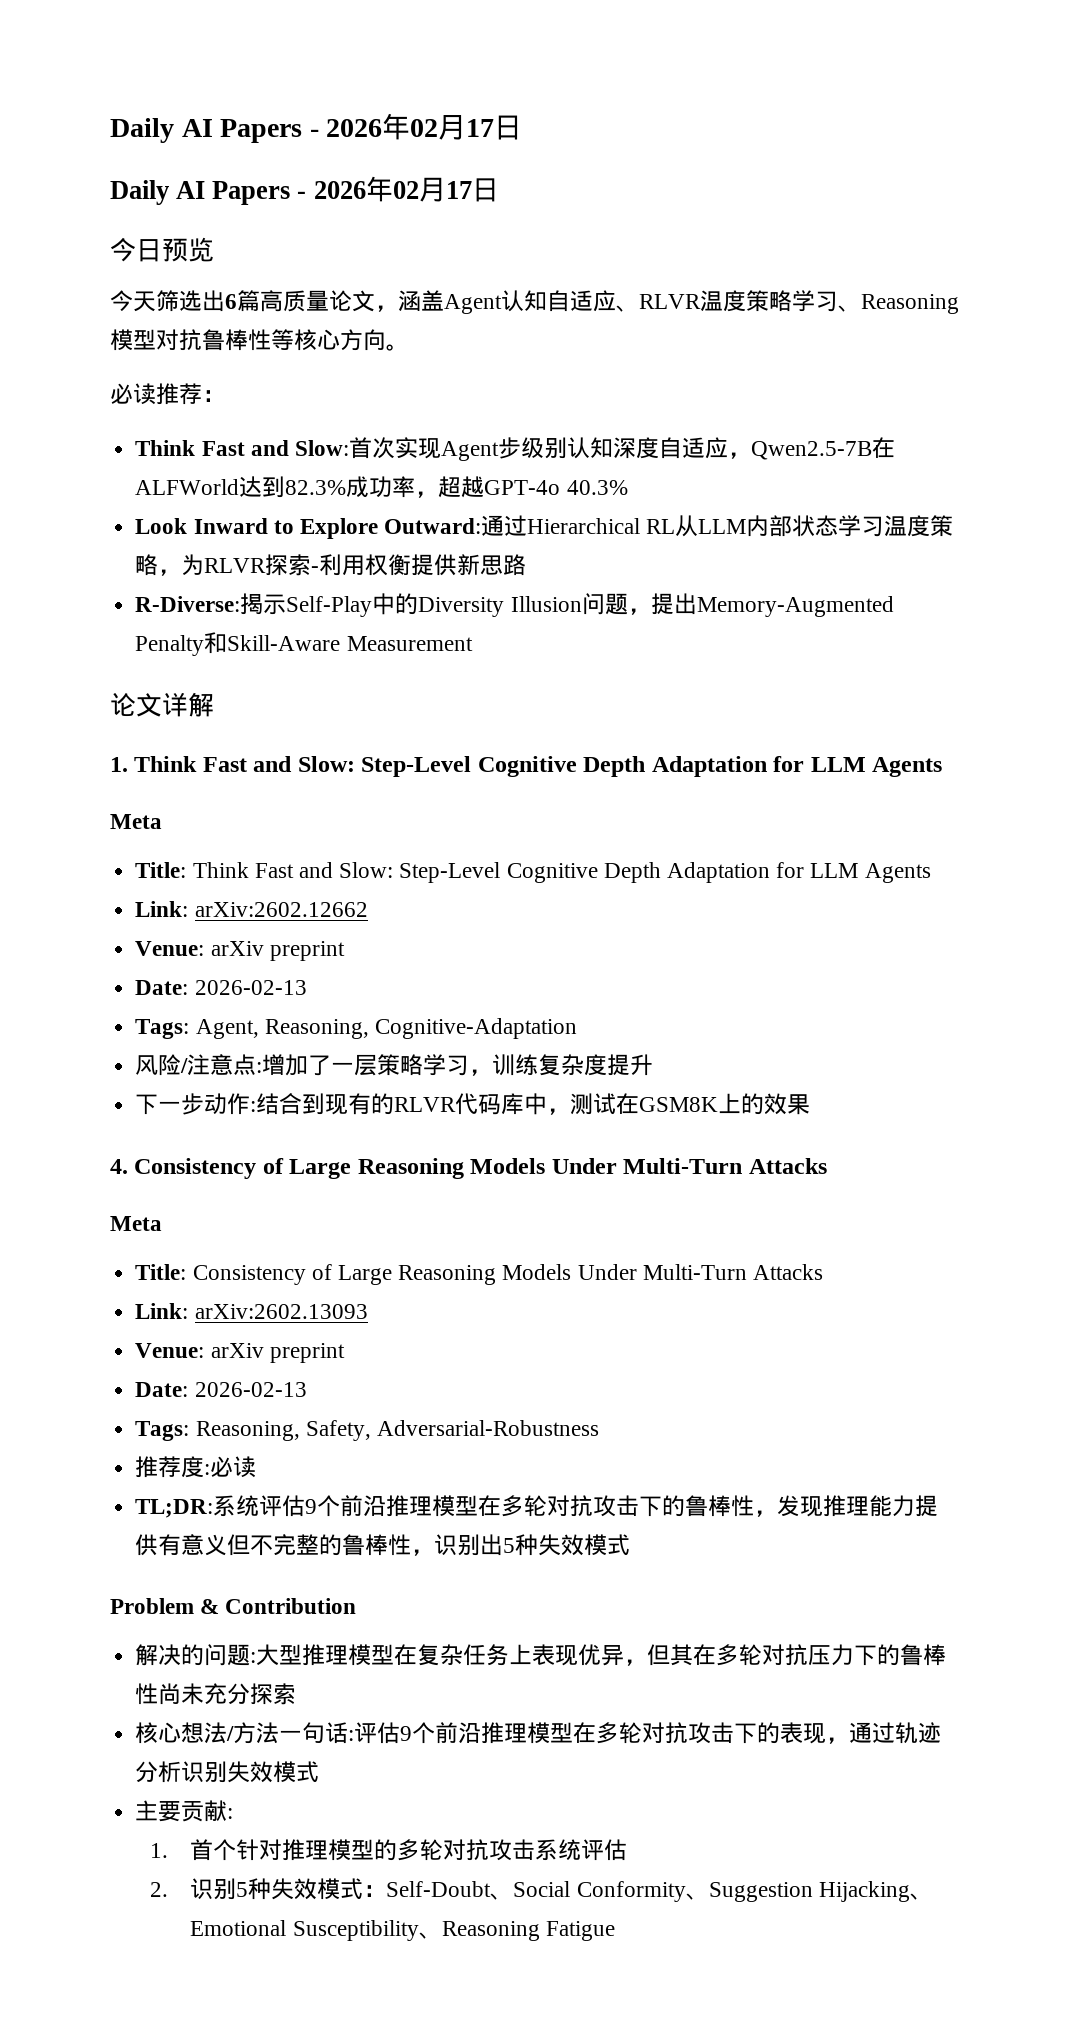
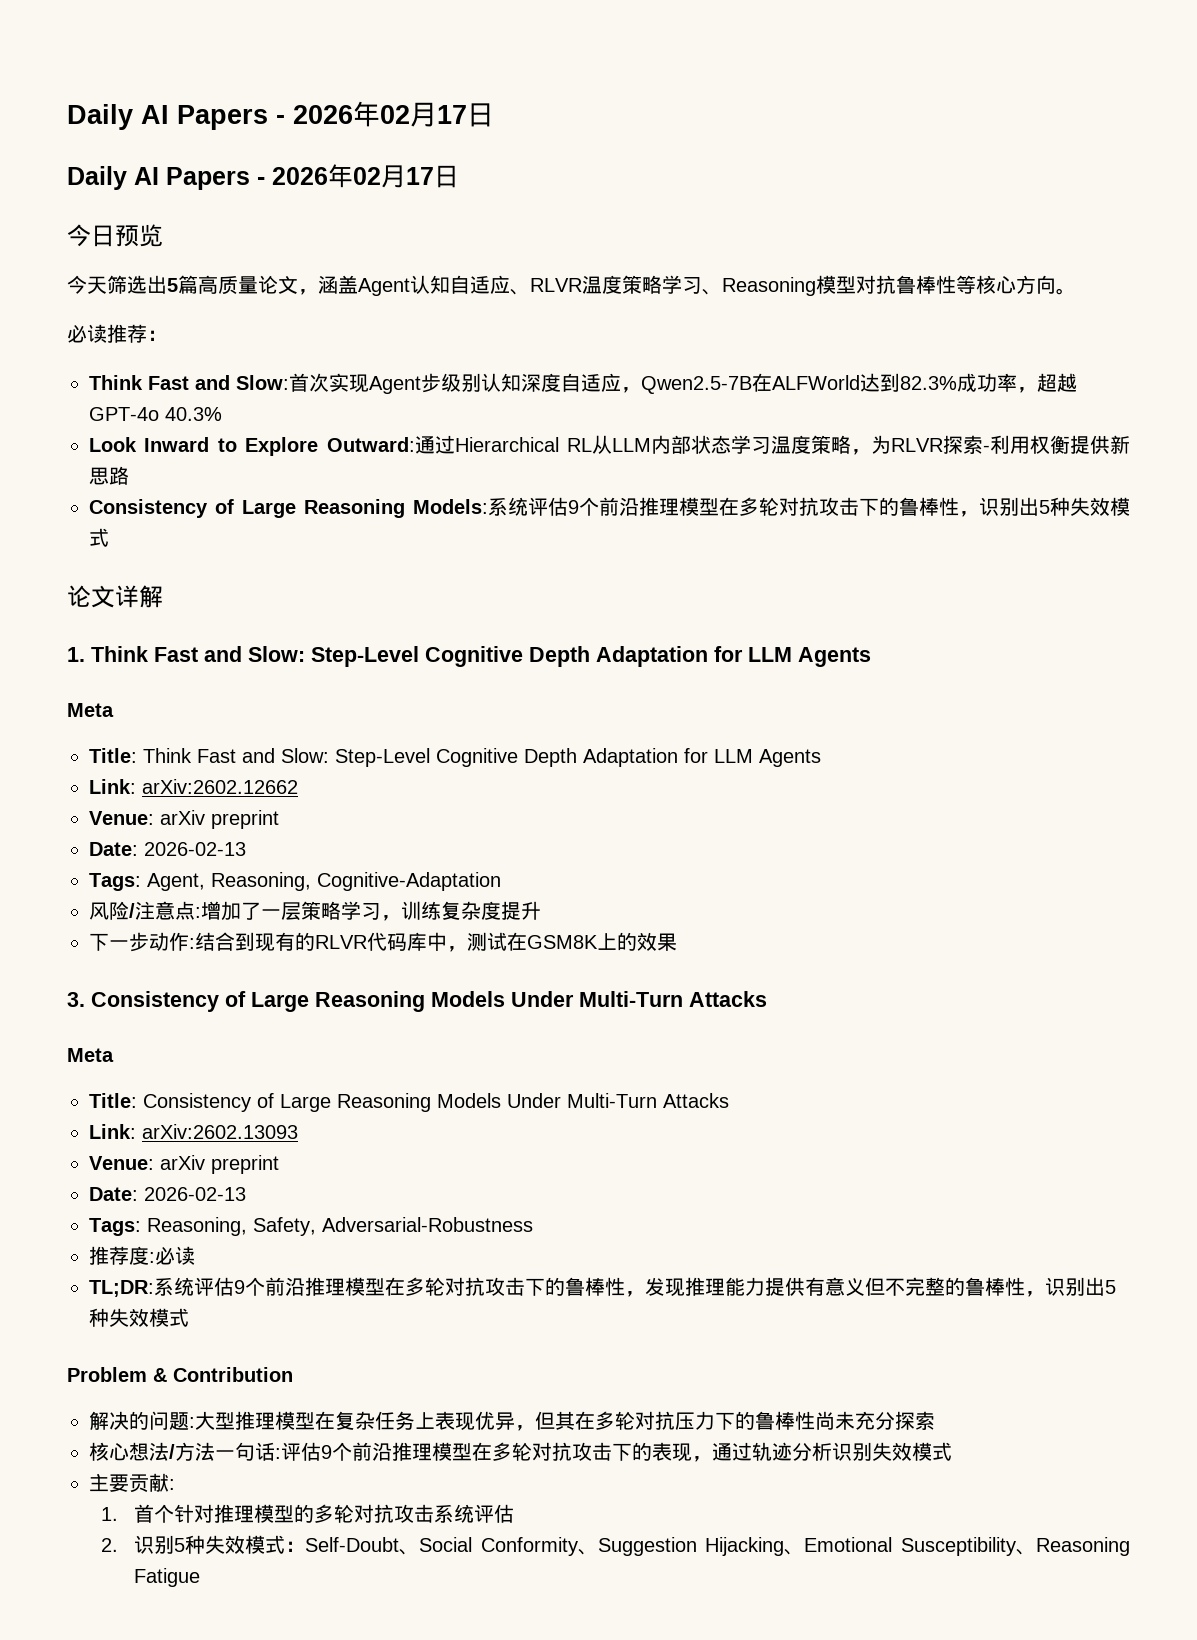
- 今天筛选出6篇高质量论文，涵盖Agent认知自适应、RLVR温度策略学习、Reasoning模型对抗鲁棒性等核心方向。
+ 今天筛选出5篇高质量论文，涵盖Agent认知自适应、RLVR温度策略学习、Reasoning模型对抗鲁棒性等核心方向。
- R-Diverse:揭示Self-Play中的Diversity Illusion问题，提出Memory-Augmented Penalty和Skill-Aware Measurement
+ Consistency of Large Reasoning Models:系统评估9个前沿推理模型在多轮对抗攻击下的鲁棒性，识别出5种失效模式
- 4. Consistency of Large Reasoning Models Under Multi-Turn Attacks
+ 3. Consistency of Large Reasoning Models Under Multi-Turn Attacks

